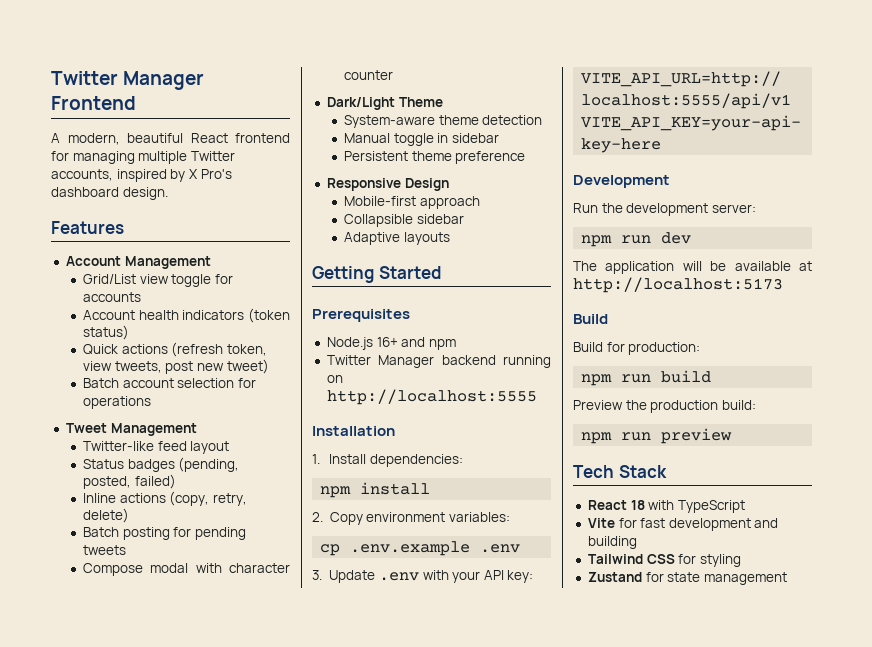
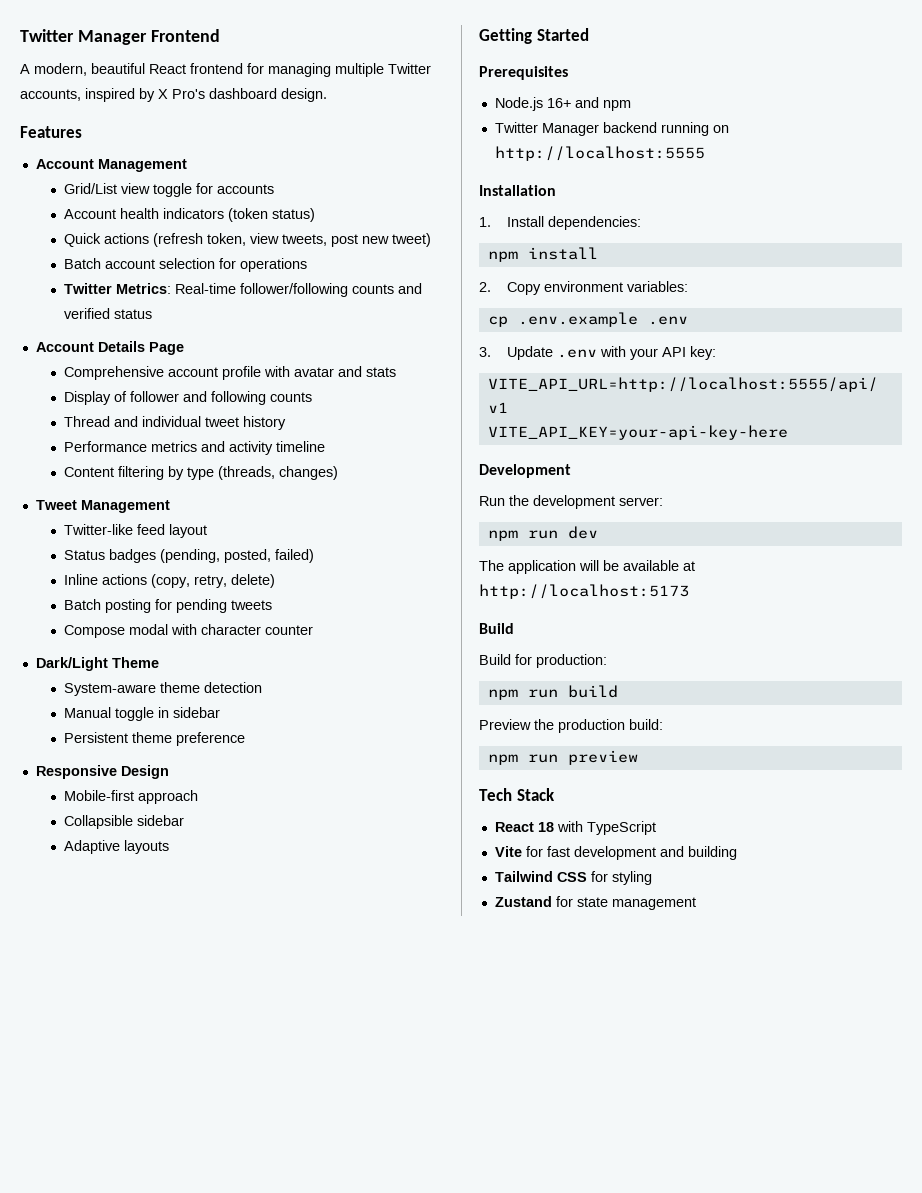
+ Twitter Metrics: Real-time follower/following counts and verified status
+ Account Details Page
+ Comprehensive account profile with avatar and stats
+ Display of follower and following counts
+ Thread and individual tweet history
+ Performance metrics and activity timeline
+ Content filtering by type (threads, changes)

